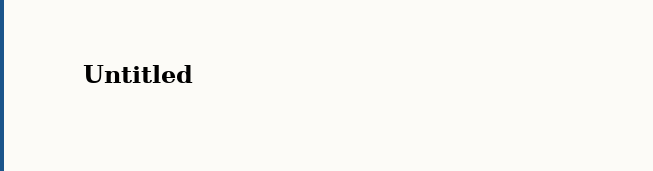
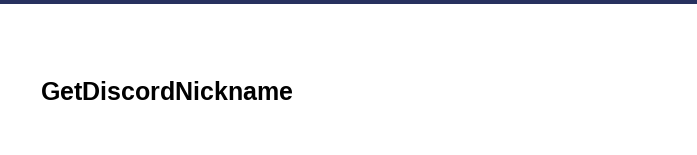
- Untitled
+ GetDiscordNickname

